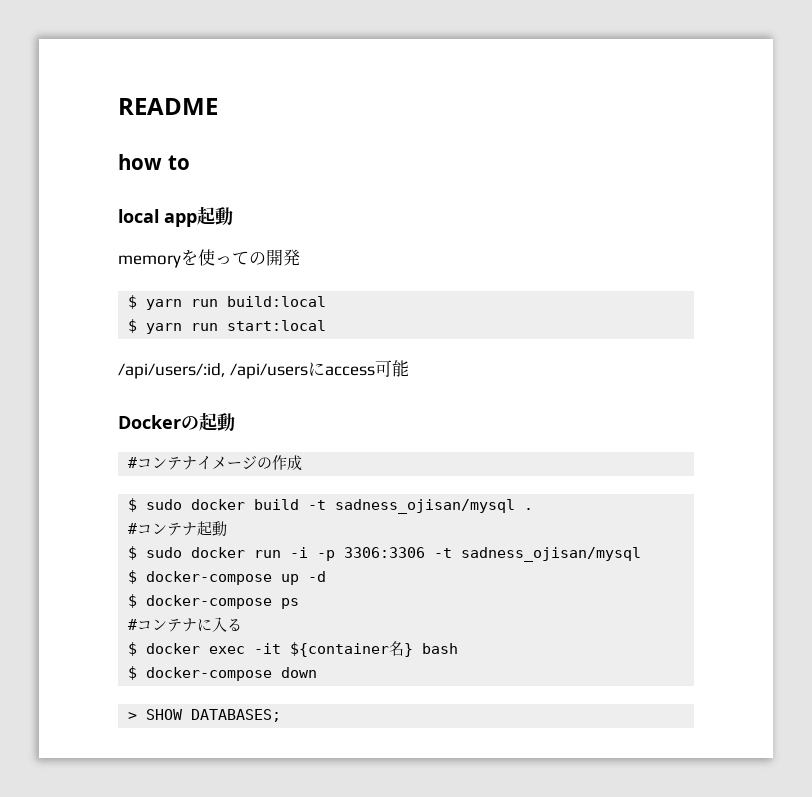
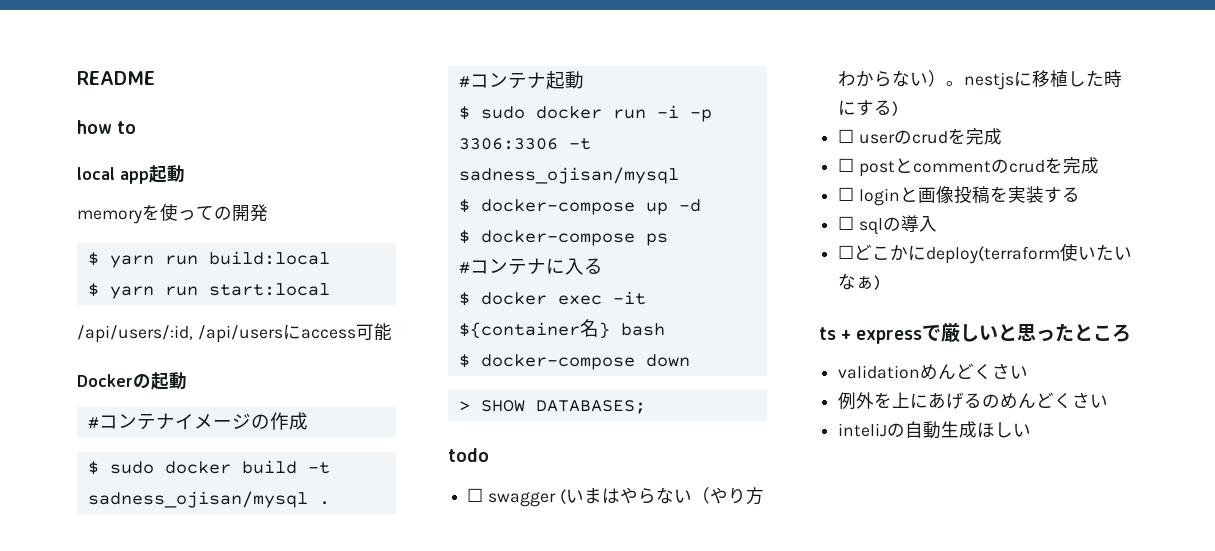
+ todo
+ ☐ swagger (いまはやらない（やり方わからない）。nestjsに移植した時にする)
+ ☐ userのcrudを完成
+ ☐ postとcommentのcrudを完成
+ ☐ loginと画像投稿を実装する
+ ☐ sqlの導入
+ ☐どこかにdeploy(terraform使いたいなぁ)
+ ts + expressで厳しいと思ったところ
+ validationめんどくさい
+ 例外を上にあげるのめんどくさい
+ inteliJの自動生成ほしい

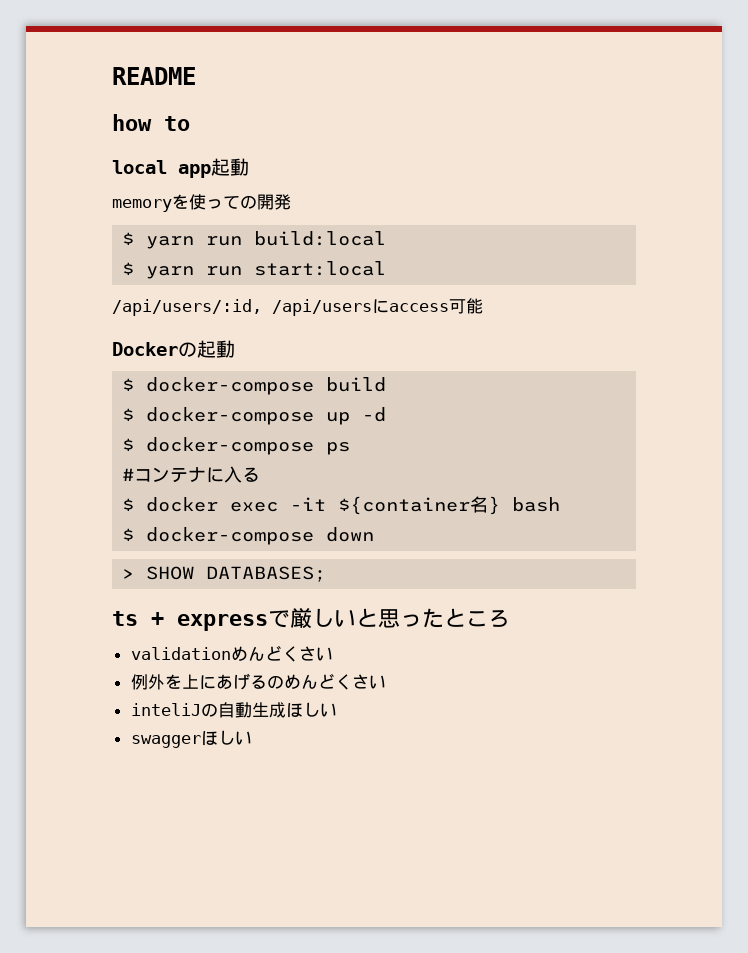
- #コンテナイメージの作成
- $ sudo docker build -t sadness_ojisan/mysql .
- #コンテナ起動
- $ sudo docker run -i -p 3306:3306 -t sadness_ojisan/mysql
+ $ docker-compose build
- todo
- ☐ swagger (いまはやらない（やり方わからない）。nestjsに移植した時にする)
- ☐ userのcrudを完成
- ☐ postとcommentのcrudを完成
- ☐ loginと画像投稿を実装する
- ☐ sqlの導入
- ☐どこかにdeploy(terraform使いたいなぁ)
+ swaggerほしい

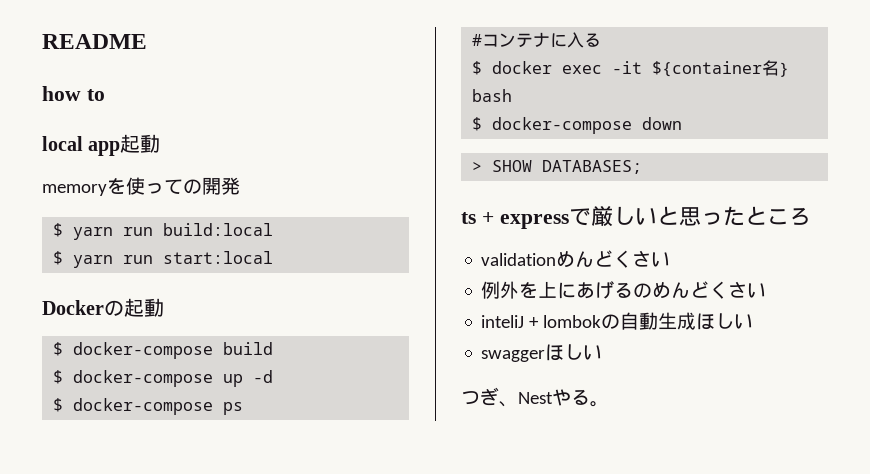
- /api/users/:id, /api/usersにaccess可能
- inteliJの自動生成ほしい
+ inteliJ + lombokの自動生成ほしい
+ つぎ、Nestやる。

